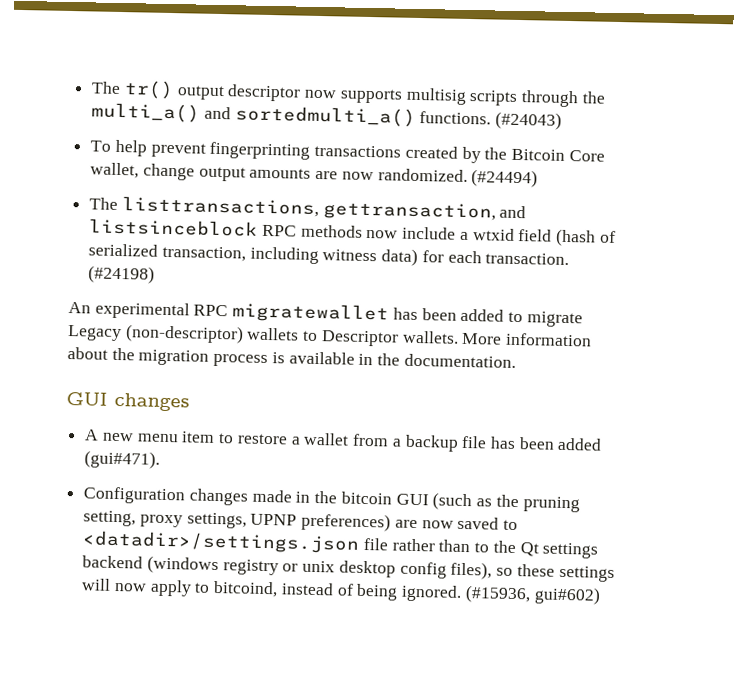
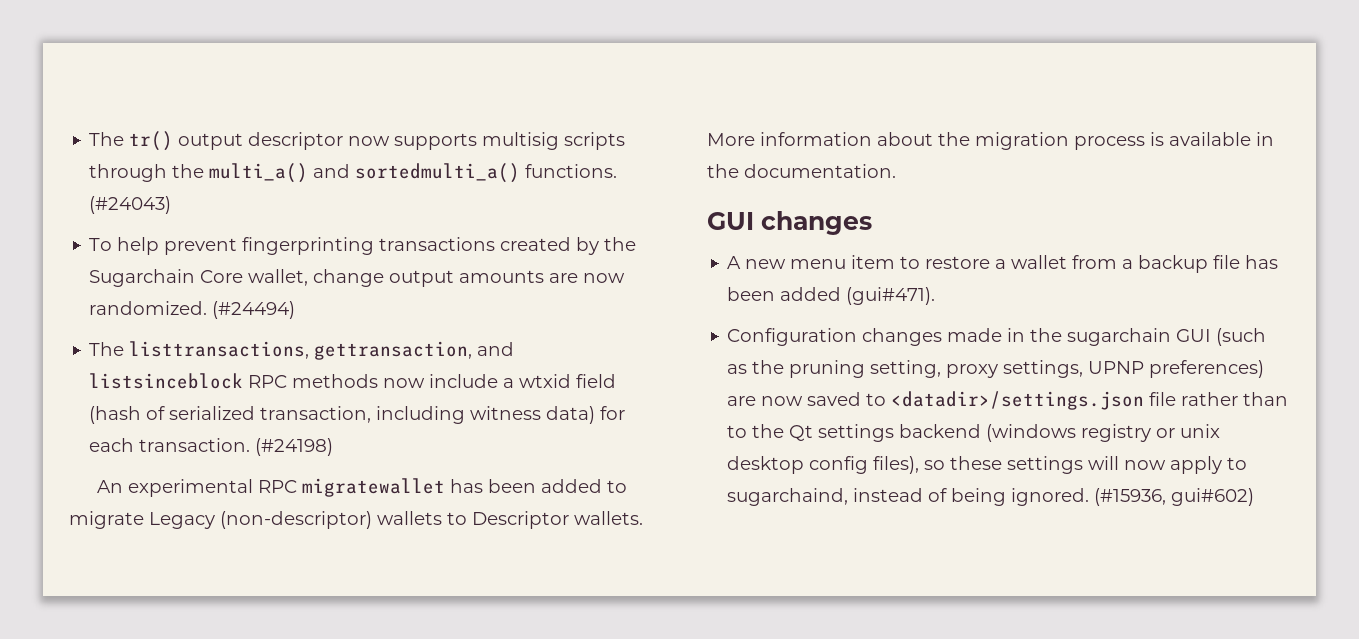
- To help prevent fingerprinting transactions created by the Bitcoin Core wallet, change output amounts are now randomized.
+ To help prevent fingerprinting transactions created by the Sugarchain Core wallet, change output amounts are now randomized.
- Configuration changes made in the bitcoin GUI (such as the pruning setting, proxy settings, UPNP preferences) are now saved to <datadir>/settings.json file rather than to the Qt settings backend (windows registry or unix desktop config files), so these settings will now apply to bitcoind, instead of being ignored.
+ Configuration changes made in the sugarchain GUI (such as the pruning setting, proxy settings, UPNP preferences) are now saved to <datadir>/settings.json file rather than to the Qt settings backend (windows registry or unix desktop config files), so these settings will now apply to sugarchaind, instead of being ignored.

